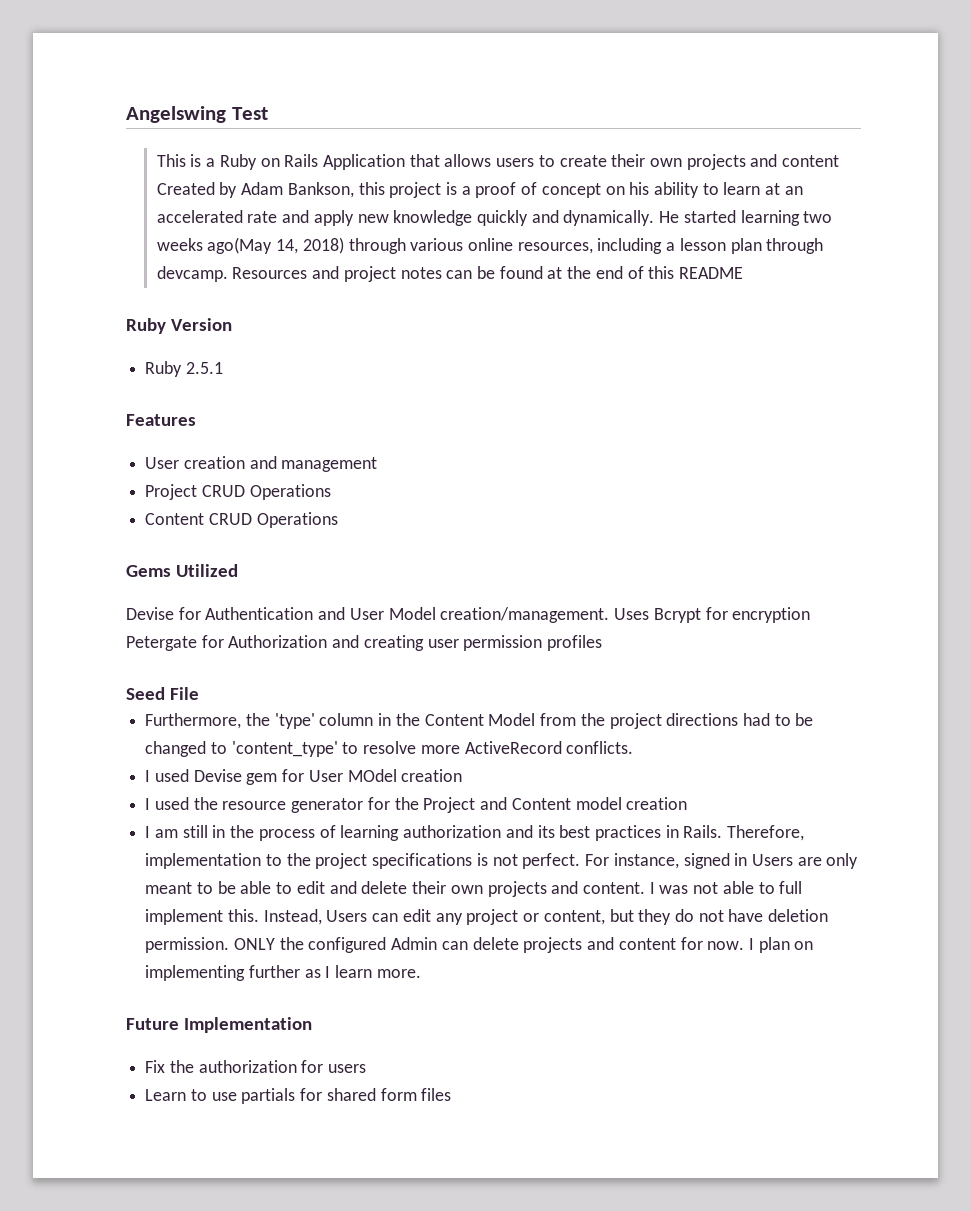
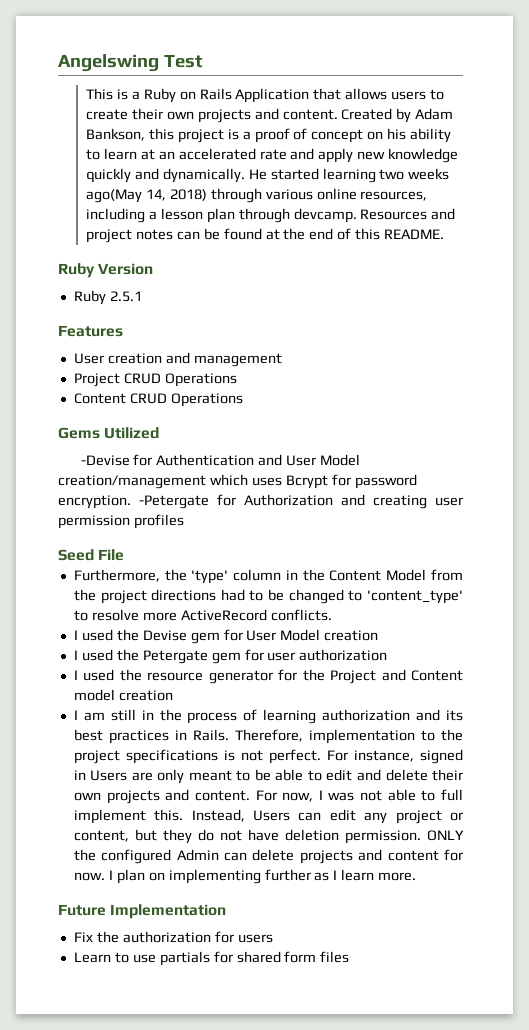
- This is a Ruby on Rails Application that allows users to create their own projects and content Created by Adam Bankson, this project is a proof of concept on his ability to learn at an accelerated rate and apply new knowledge quickly and dynamically.
+ This is a Ruby on Rails Application that allows users to create their own projects and content. Created by Adam Bankson, this project is a proof of concept on his ability to learn at an accelerated rate and apply new knowledge quickly and dynamically.
- Resources and project notes can be found at the end of this README
+ Resources and project notes can be found at the end of this README.
- Devise for Authentication and User Model creation/management. Uses Bcrypt for encryption Petergate for Authorization and creating user permission profiles
+ -Devise for Authentication and User Model creation/management which uses Bcrypt for password encryption. -Petergate for Authorization and creating user permission profiles
- I used Devise gem for User MOdel creation
+ I used the Devise gem for User Model creation
+ I used the Petergate gem for user authorization
- I was not able to full implement this.
+ For now, I was not able to full implement this.

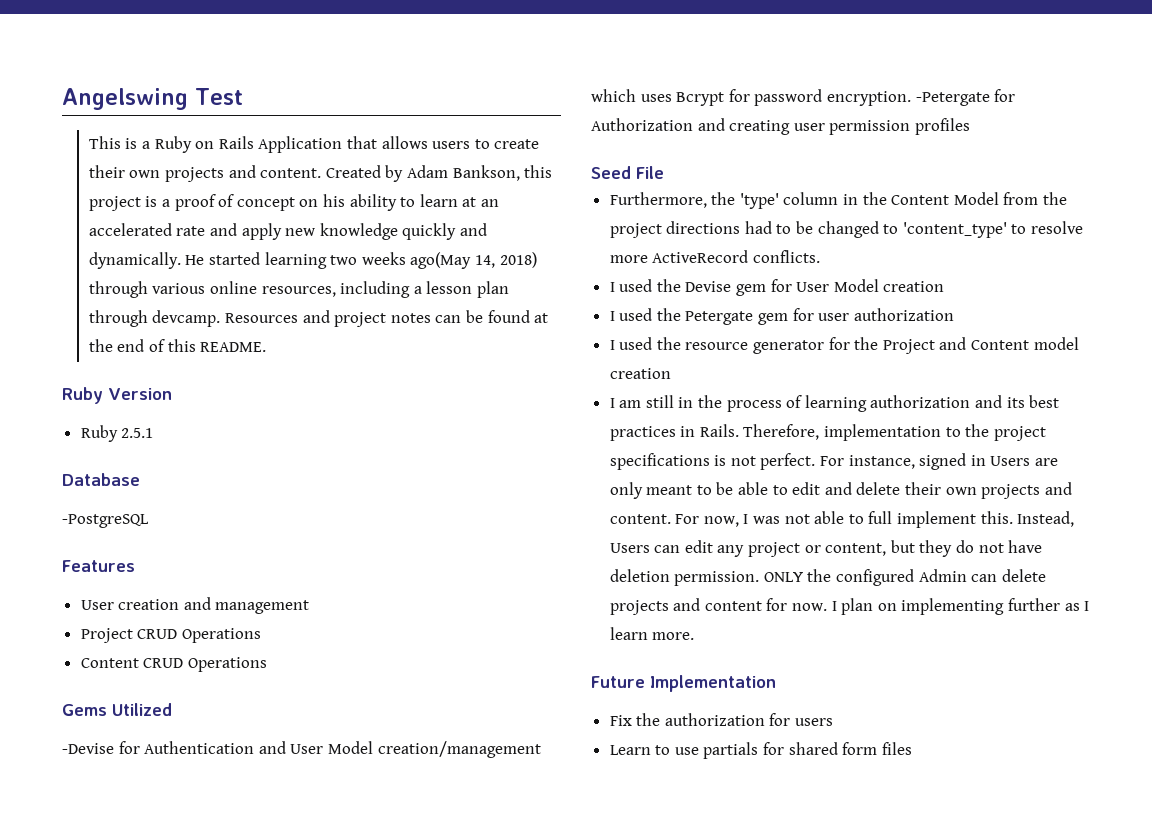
+ Database
+ -PostgreSQL

